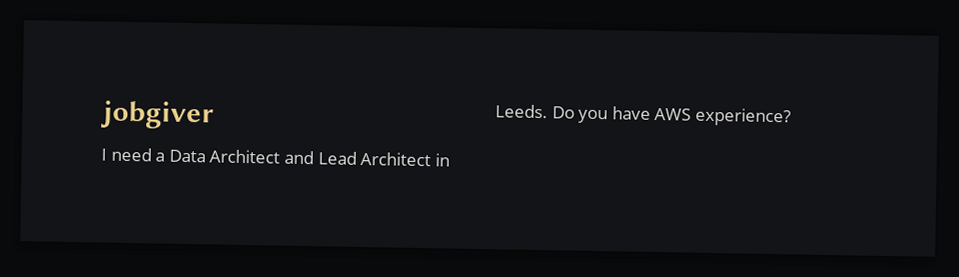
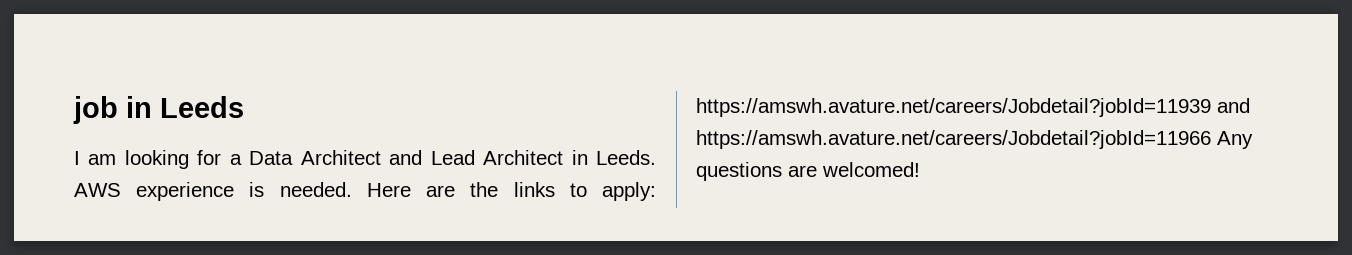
- jobgiver
- I need a Data Architect and Lead Architect in Leeds.
+ job in Leeds
+ I am looking for a Data Architect and Lead Architect in Leeds.
- Do you have AWS experience?
+ AWS experience is needed. Here are the links to apply: https://amswh.avature.net/careers/Jobdetail?jobId=11939 and https://amswh.avature.net/careers/Jobdetail?jobId=11966 Any questions are welcomed!

